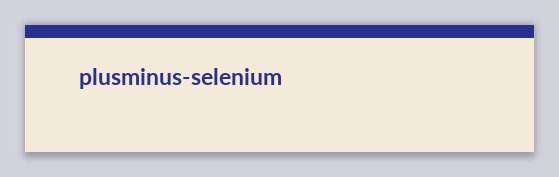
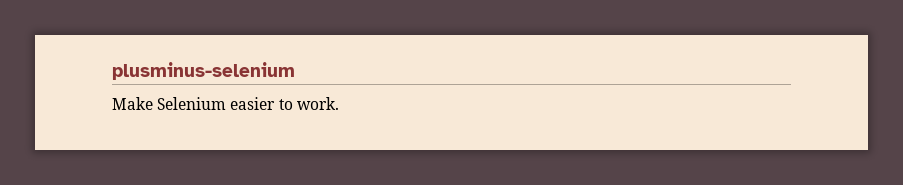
+ Make Selenium easier to work.

